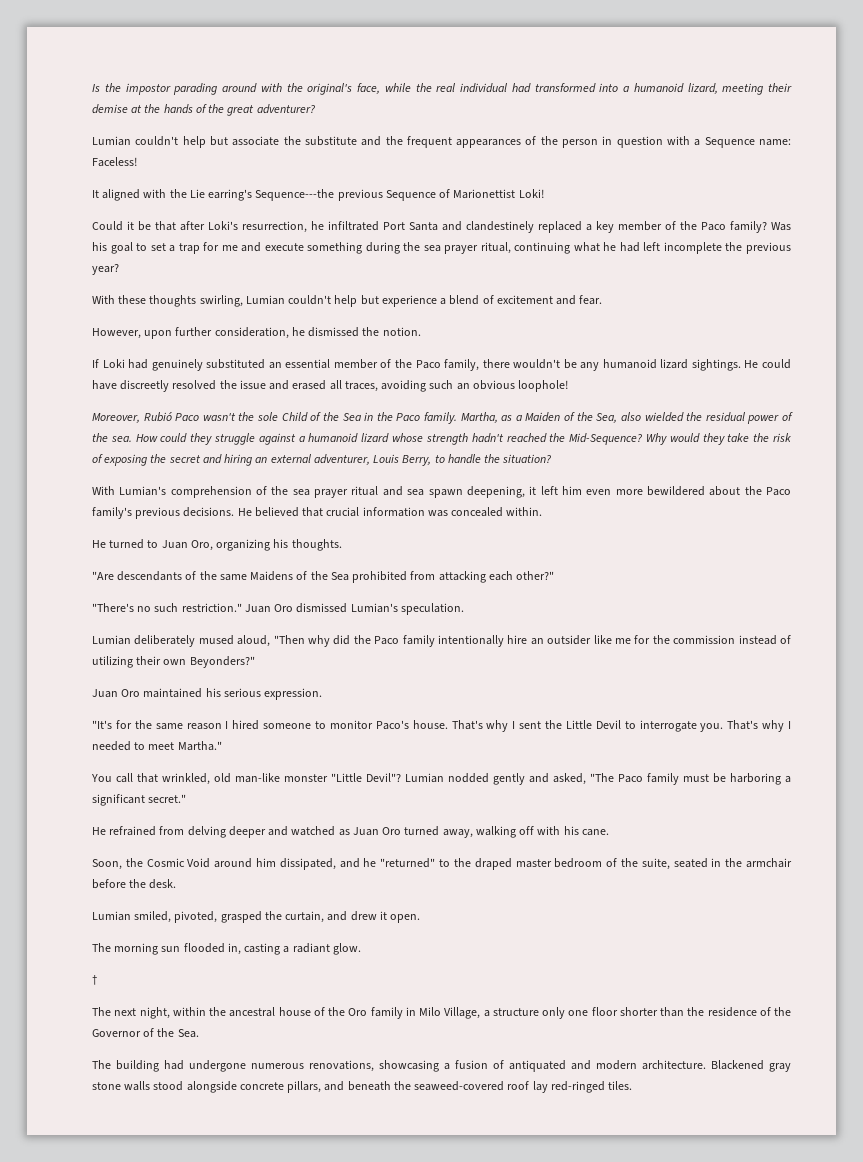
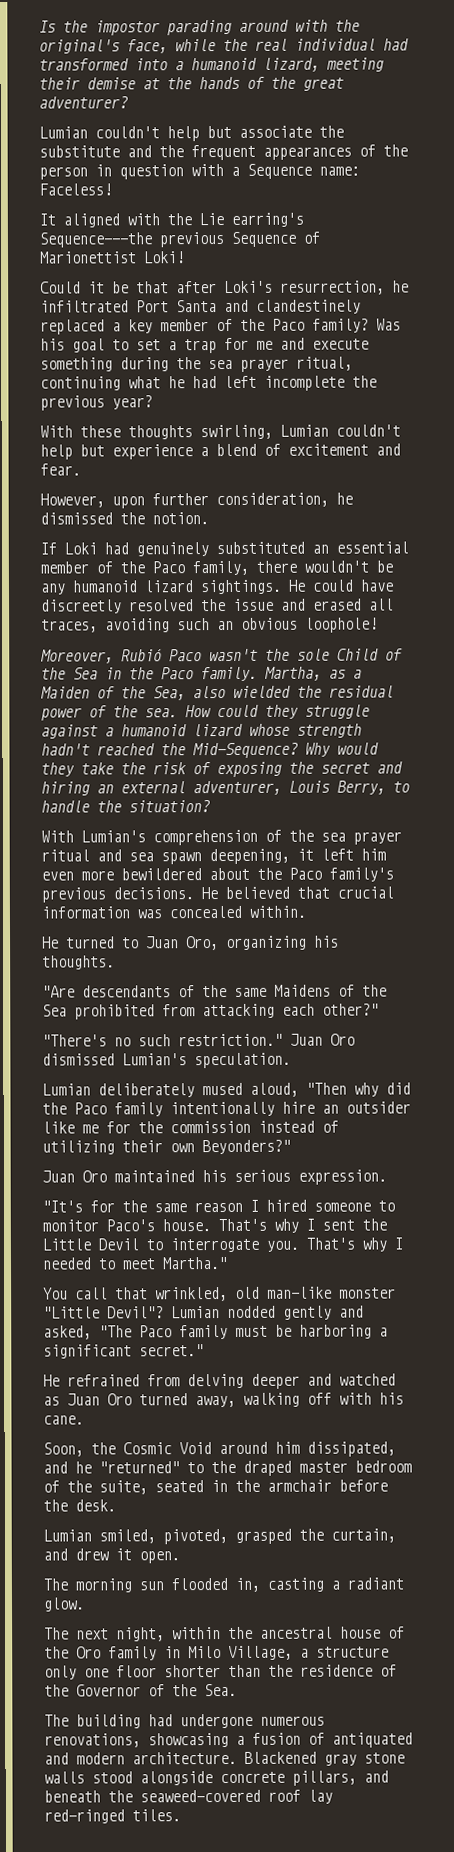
- †

